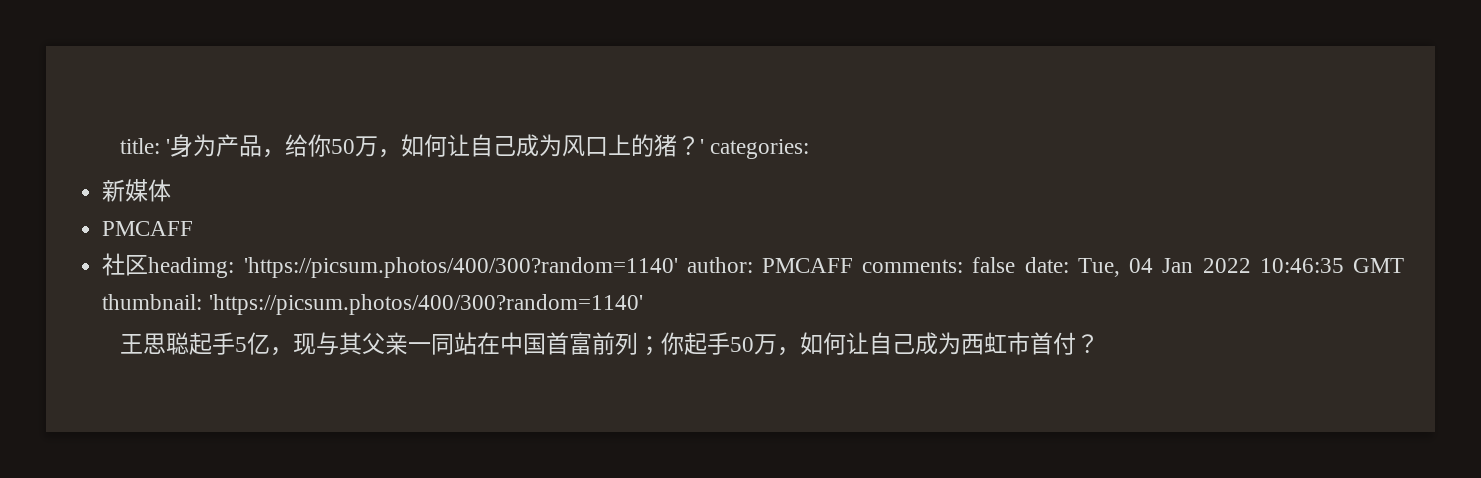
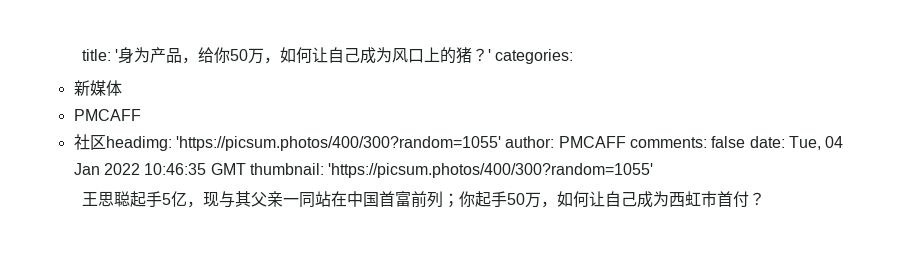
- 社区headimg: 'https://picsum.photos/400/300?random=1140' author: PMCAFF comments: false date: Tue, 04 Jan 2022 10:46:35 GMT thumbnail: 'https://picsum.photos/400/300?random=1140'
+ 社区headimg: 'https://picsum.photos/400/300?random=1055' author: PMCAFF comments: false date: Tue, 04 Jan 2022 10:46:35 GMT thumbnail: 'https://picsum.photos/400/300?random=1055'

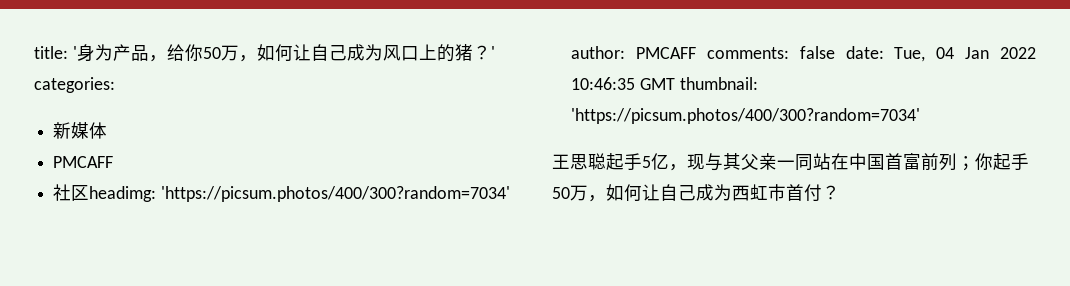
- 社区headimg: 'https://picsum.photos/400/300?random=1055' author: PMCAFF comments: false date: Tue, 04 Jan 2022 10:46:35 GMT thumbnail: 'https://picsum.photos/400/300?random=1055'
+ 社区headimg: 'https://picsum.photos/400/300?random=7034' author: PMCAFF comments: false date: Tue, 04 Jan 2022 10:46:35 GMT thumbnail: 'https://picsum.photos/400/300?random=7034'

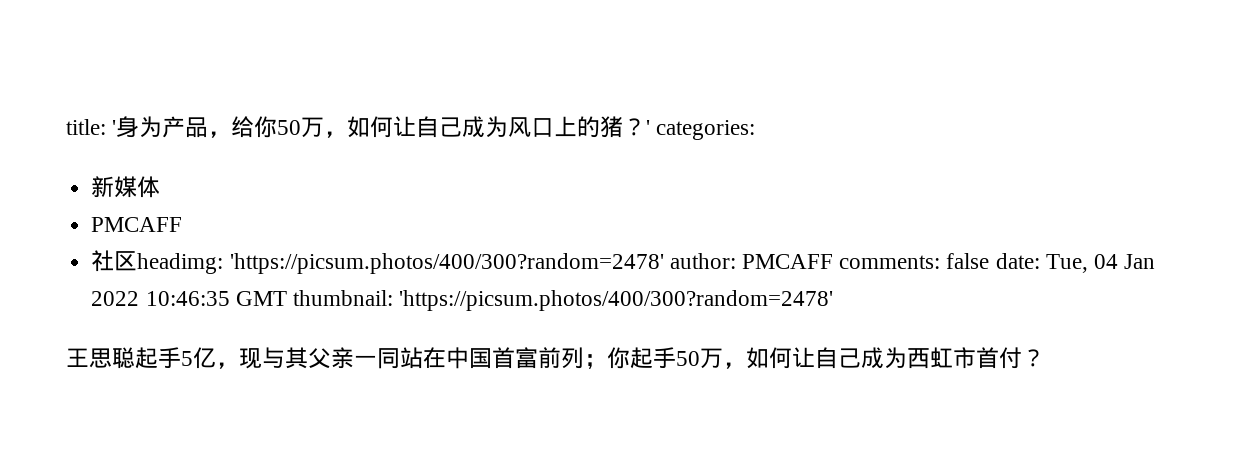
- 社区headimg: 'https://picsum.photos/400/300?random=7034' author: PMCAFF comments: false date: Tue, 04 Jan 2022 10:46:35 GMT thumbnail: 'https://picsum.photos/400/300?random=7034'
+ 社区headimg: 'https://picsum.photos/400/300?random=2478' author: PMCAFF comments: false date: Tue, 04 Jan 2022 10:46:35 GMT thumbnail: 'https://picsum.photos/400/300?random=2478'

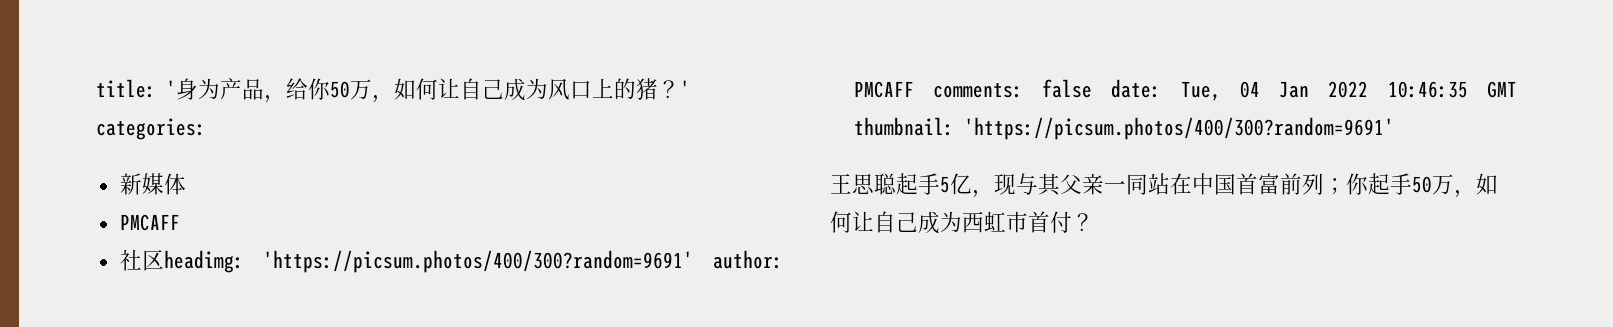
- 社区headimg: 'https://picsum.photos/400/300?random=2478' author: PMCAFF comments: false date: Tue, 04 Jan 2022 10:46:35 GMT thumbnail: 'https://picsum.photos/400/300?random=2478'
+ 社区headimg: 'https://picsum.photos/400/300?random=9691' author: PMCAFF comments: false date: Tue, 04 Jan 2022 10:46:35 GMT thumbnail: 'https://picsum.photos/400/300?random=9691'

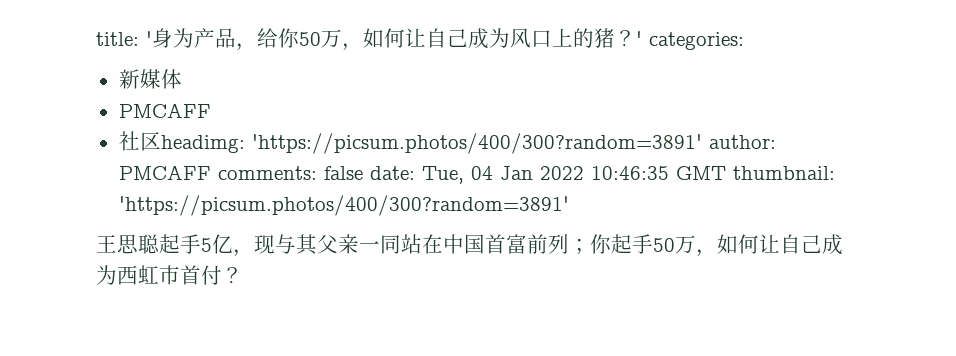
- 社区headimg: 'https://picsum.photos/400/300?random=9691' author: PMCAFF comments: false date: Tue, 04 Jan 2022 10:46:35 GMT thumbnail: 'https://picsum.photos/400/300?random=9691'
+ 社区headimg: 'https://picsum.photos/400/300?random=3891' author: PMCAFF comments: false date: Tue, 04 Jan 2022 10:46:35 GMT thumbnail: 'https://picsum.photos/400/300?random=3891'

